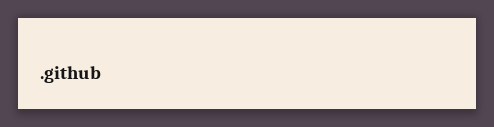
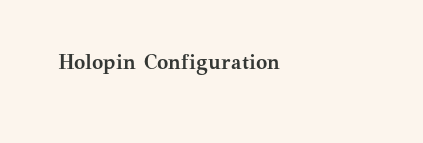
- .github
+ Holopin Configuration

